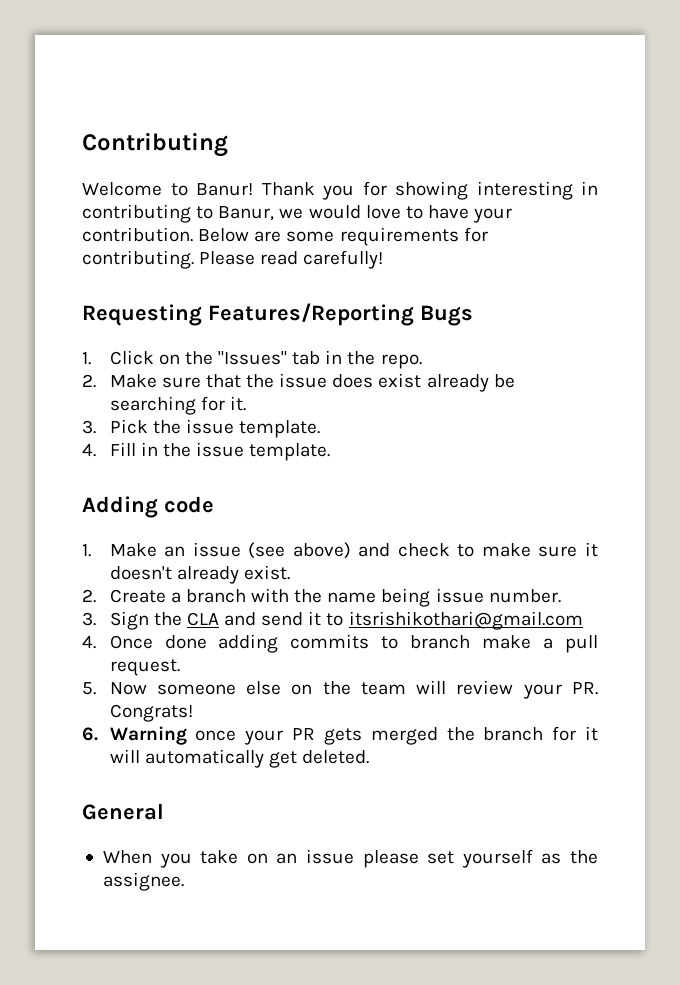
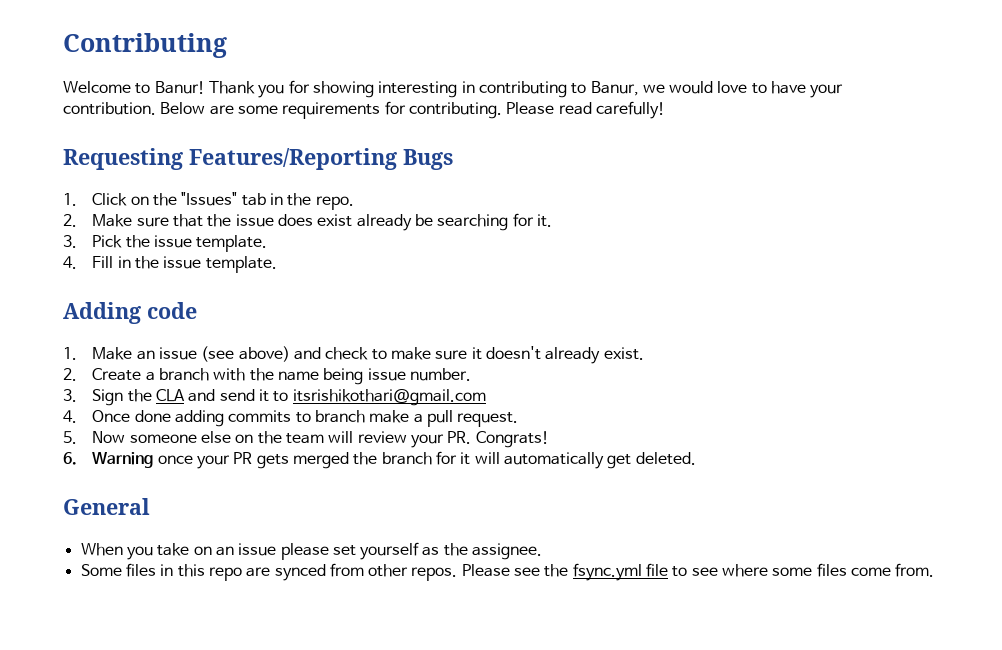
+ Some files in this repo are synced from other repos. Please see the fsync.yml file to see where some files come from.

